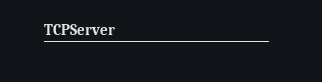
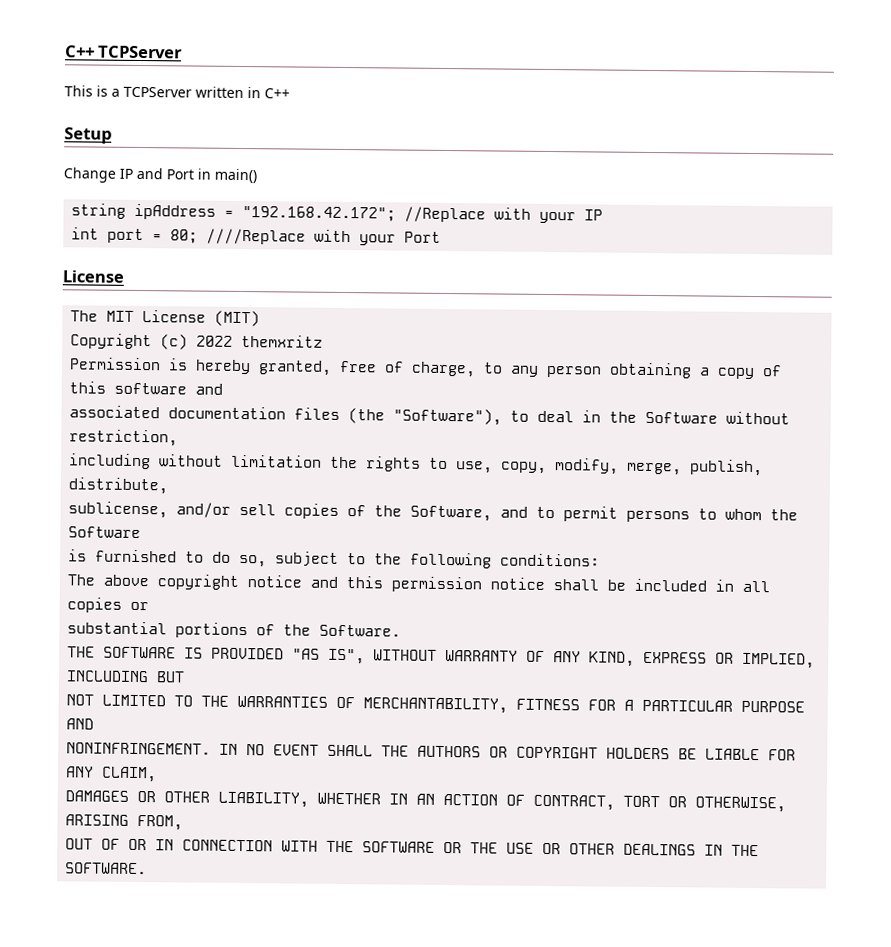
- TCPServer
+ C++ TCPServer
+ This is a TCPServer written in C++
+ Setup
+ Change IP and Port in main()
+ string ipAddress = "192.168.42.172"; //Replace with your IP
+ int port = 80; ////Replace with your Port
+ License
+ The MIT License (MIT)
+ Copyright (c) 2022 themxritz
+ Permission is hereby granted, free of charge, to any person obtaining a copy of this software and
+ associated documentation files (the "Software"), to deal in the Software without restriction,
+ including without limitation the rights to use, copy, modify, merge, publish, distribute,
+ sublicense, and/or sell copies of the Software, and to permit persons to whom the Software
+ is furnished to do so, subject to the following conditions:
+ The above copyright notice and this permission notice shall be included in all copies or
+ substantial portions of the Software.
+ THE SOFTWARE IS PROVIDED "AS IS", WITHOUT WARRANTY OF ANY KIND, EXPRESS OR IMPLIED, INCLUDING BUT
+ NOT LIMITED TO THE WARRANTIES OF MERCHANTABILITY, FITNESS FOR A PARTICULAR PURPOSE AND
+ NONINFRINGEMENT. IN NO EVENT SHALL THE AUTHORS OR COPYRIGHT HOLDERS BE LIABLE FOR ANY CLAIM,
+ DAMAGES OR OTHER LIABILITY, WHETHER IN AN ACTION OF CONTRACT, TORT OR OTHERWISE, ARISING FROM,
+ OUT OF OR IN CONNECTION WITH THE SOFTWARE OR THE USE OR OTHER DEALINGS IN THE SOFTWARE.

